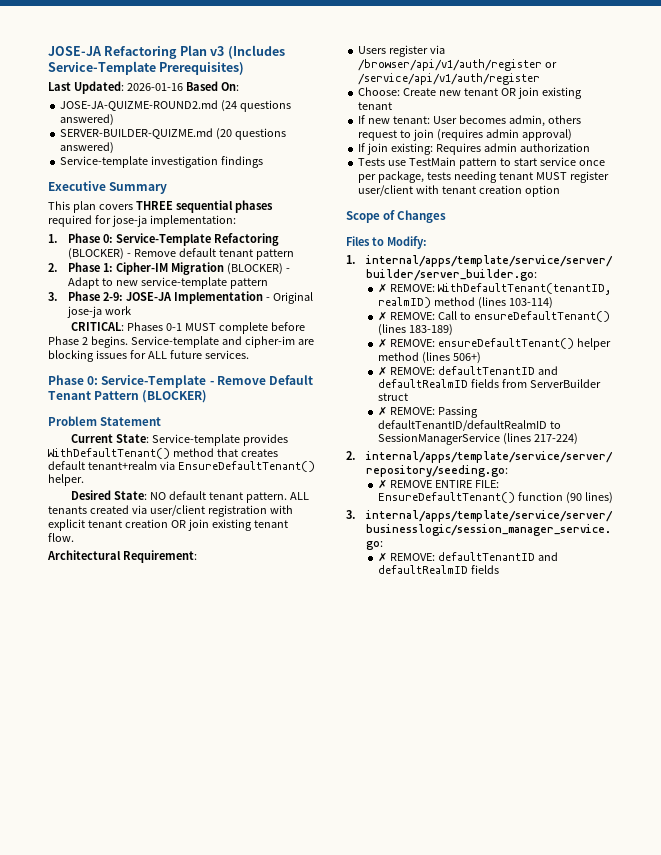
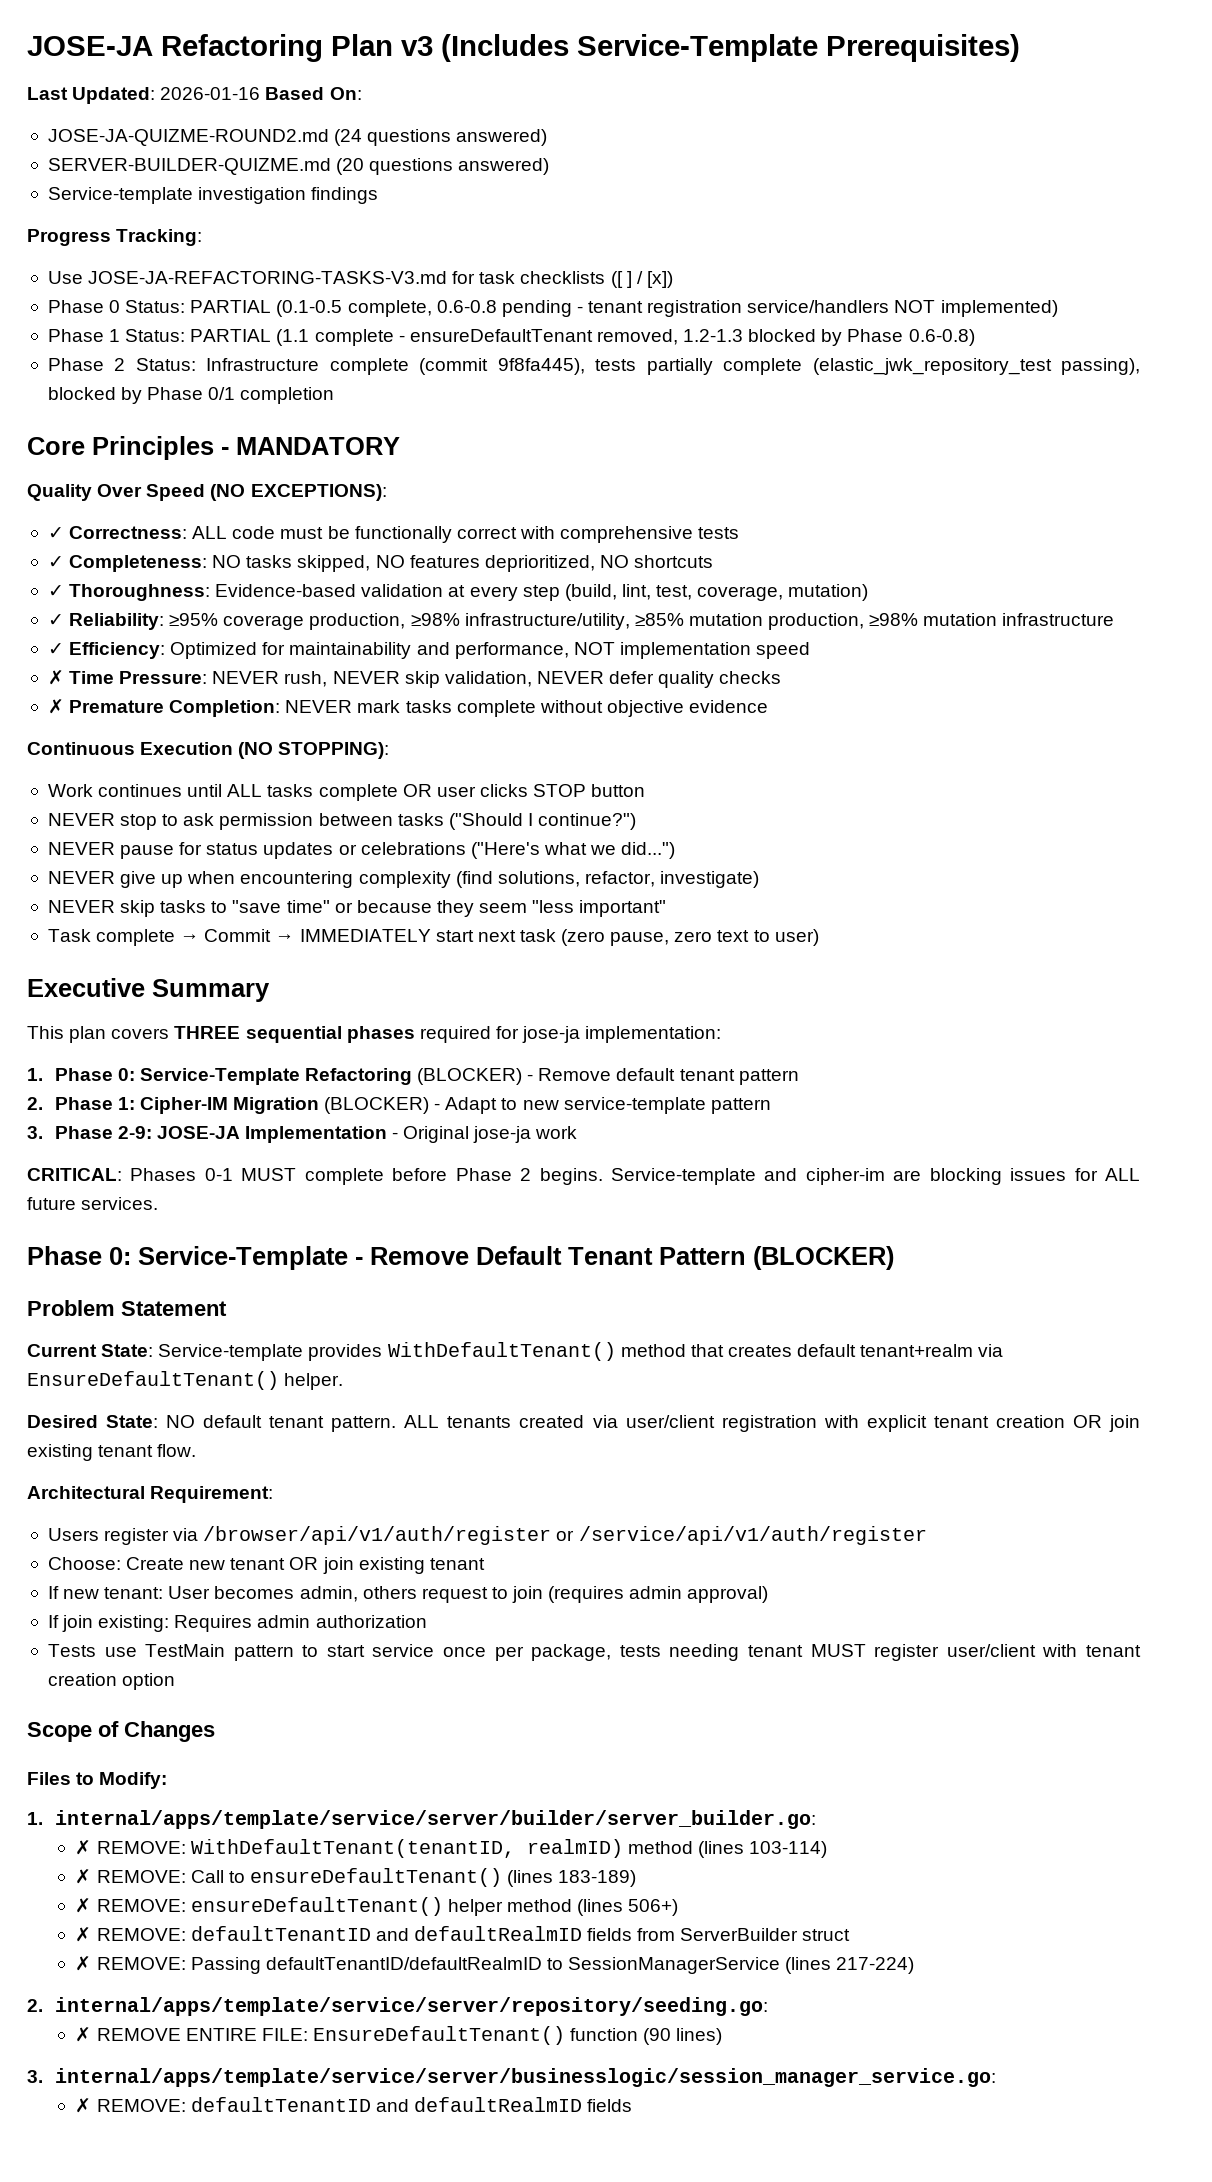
+ Progress Tracking:
+ Use JOSE-JA-REFACTORING-TASKS-V3.md for task checklists ([ ] / [x])
+ Phase 0 Status: PARTIAL (0.1-0.5 complete, 0.6-0.8 pending - tenant registration service/handlers NOT implemented)
+ Phase 1 Status: PARTIAL (1.1 complete - ensureDefaultTenant removed, 1.2-1.3 blocked by Phase 0.6-0.8)
+ Phase 2 Status: Infrastructure complete (commit 9f8fa445), tests partially complete (elastic_jwk_repository_test passing), blocked by Phase 0/1 completion
+ Core Principles - MANDATORY
+ Quality Over Speed (NO EXCEPTIONS):
+ ✓ Correctness: ALL code must be functionally correct with comprehensive tests
+ ✓ Completeness: NO tasks skipped, NO features deprioritized, NO shortcuts
+ ✓ Thoroughness: Evidence-based validation at every step (build, lint, test, coverage, mutation)
+ ✓ Reliability: ≥95% coverage production, ≥98% infrastructure/utility, ≥85% mutation production, ≥98% mutation infrastructure
+ ✓ Efficiency: Optimized for maintainability and performance, NOT implementation speed
+ ✗ Time Pressure: NEVER rush, NEVER skip validation, NEVER defer quality checks
+ ✗ Premature Completion: NEVER mark tasks complete without objective evidence
+ Continuous Execution (NO STOPPING):
+ Work continues until ALL tasks complete OR user clicks STOP button
+ NEVER stop to ask permission between tasks ("Should I continue?")
+ NEVER pause for status updates or celebrations ("Here's what we did...")
+ NEVER give up when encountering complexity (find solutions, refactor, investigate)
+ NEVER skip tasks to "save time" or because they seem "less important"
+ Task complete → Commit → IMMEDIATELY start next task (zero pause, zero text to user)

